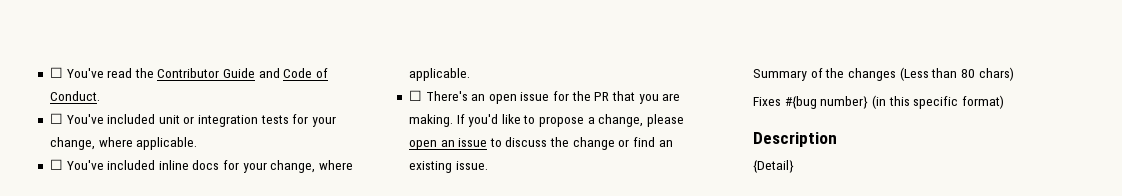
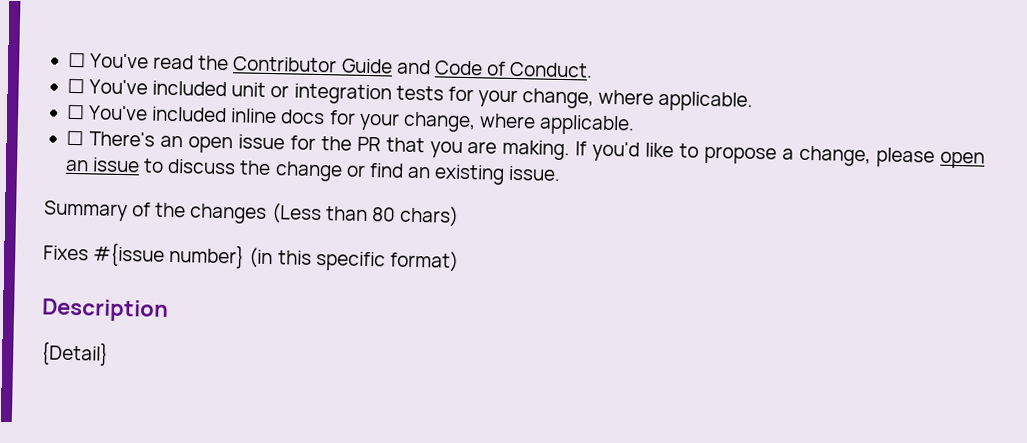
- Fixes #{bug number} (in this specific format)
+ Fixes #{issue number} (in this specific format)

